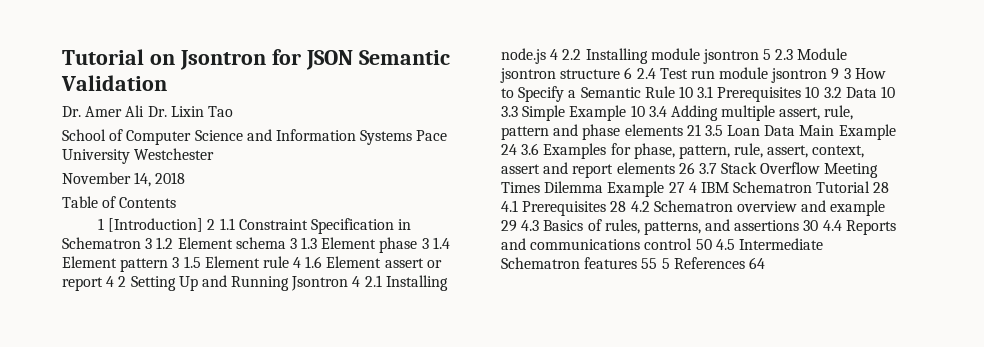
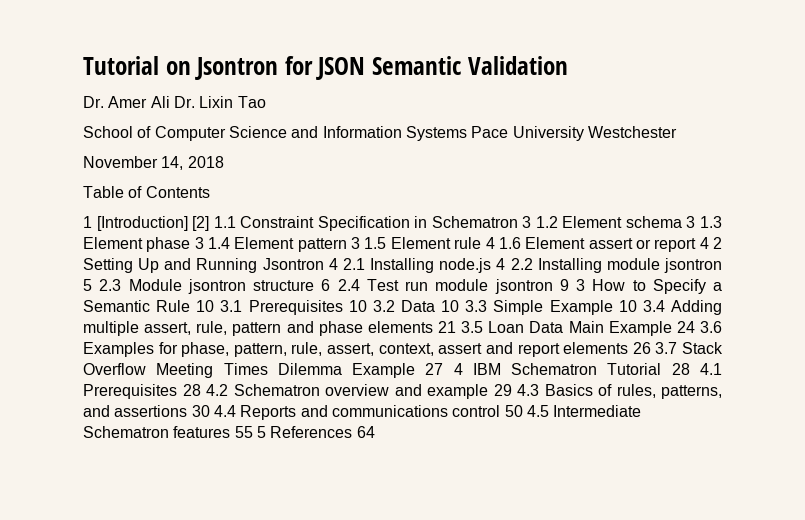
- 1 [Introduction] 2 1.1 Constraint Specification in Schematron 3 1.2 Element schema 3 1.3 Element phase 3 1.4 Element pattern 3 1.5 Element rule 4 1.6 Element assert or report 4 2 Setting Up and Running Jsontron 4 2.1 Installing node.js 4 2.2 Installing module jsontron 5 2.3 Module jsontron structure 6 2.4 Test run module jsontron 9 3 How to Specify a Semantic Rule 10 3.1 Prerequisites 10 3.2 Data 10 3.3 Simple Example 10 3.4 Adding multiple assert, rule, pattern and phase elements 21 3.5 Loan Data Main Example 24 3.6 Examples for phase, pattern, rule, assert, context, assert and report elements 26 3.7 Stack Overflow Meeting Times Dilemma Example 27 4 IBM Schematron Tutorial 28 4.1 Prerequisites 28 4.2 Schematron overview and example 29 4.3 Basics of rules, patterns, and assertions 30 4.4 Reports and communications control 50 4.5 Intermediate Schematron features 55 5 References 64
+ 1 [Introduction] [2] 1.1 Constraint Specification in Schematron 3 1.2 Element schema 3 1.3 Element phase 3 1.4 Element pattern 3 1.5 Element rule 4 1.6 Element assert or report 4 2 Setting Up and Running Jsontron 4 2.1 Installing node.js 4 2.2 Installing module jsontron 5 2.3 Module jsontron structure 6 2.4 Test run module jsontron 9 3 How to Specify a Semantic Rule 10 3.1 Prerequisites 10 3.2 Data 10 3.3 Simple Example 10 3.4 Adding multiple assert, rule, pattern and phase elements 21 3.5 Loan Data Main Example 24 3.6 Examples for phase, pattern, rule, assert, context, assert and report elements 26 3.7 Stack Overflow Meeting Times Dilemma Example 27 4 IBM Schematron Tutorial 28 4.1 Prerequisites 28 4.2 Schematron overview and example 29 4.3 Basics of rules, patterns, and assertions 30 4.4 Reports and communications control 50 4.5 Intermediate Schematron features 55 5 References 64

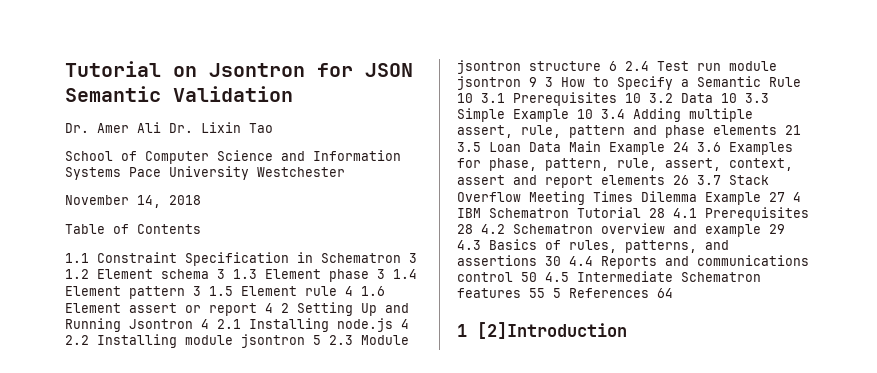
- 1 [Introduction] [2] 1.1 Constraint Specification in Schematron 3 1.2 Element schema 3 1.3 Element phase 3 1.4 Element pattern 3 1.5 Element rule 4 1.6 Element assert or report 4 2 Setting Up and Running Jsontron 4 2.1 Installing node.js 4 2.2 Installing module jsontron 5 2.3 Module jsontron structure 6 2.4 Test run module jsontron 9 3 How to Specify a Semantic Rule 10 3.1 Prerequisites 10 3.2 Data 10 3.3 Simple Example 10 3.4 Adding multiple assert, rule, pattern and phase elements 21 3.5 Loan Data Main Example 24 3.6 Examples for phase, pattern, rule, assert, context, assert and report elements 26 3.7 Stack Overflow Meeting Times Dilemma Example 27 4 IBM Schematron Tutorial 28 4.1 Prerequisites 28 4.2 Schematron overview and example 29 4.3 Basics of rules, patterns, and assertions 30 4.4 Reports and communications control 50 4.5 Intermediate Schematron features 55 5 References 64
+ 1.1 Constraint Specification in Schematron 3 1.2 Element schema 3 1.3 Element phase 3 1.4 Element pattern 3 1.5 Element rule 4 1.6 Element assert or report 4 2 Setting Up and Running Jsontron 4 2.1 Installing node.js 4 2.2 Installing module jsontron 5 2.3 Module jsontron structure 6 2.4 Test run module jsontron 9 3 How to Specify a Semantic Rule 10 3.1 Prerequisites 10 3.2 Data 10 3.3 Simple Example 10 3.4 Adding multiple assert, rule, pattern and phase elements 21 3.5 Loan Data Main Example 24 3.6 Examples for phase, pattern, rule, assert, context, assert and report elements 26 3.7 Stack Overflow Meeting Times Dilemma Example 27 4 IBM Schematron Tutorial 28 4.1 Prerequisites 28 4.2 Schematron overview and example 29 4.3 Basics of rules, patterns, and assertions 30 4.4 Reports and communications control 50 4.5 Intermediate Schematron features 55 5 References 64
+ 1 [2]Introduction

